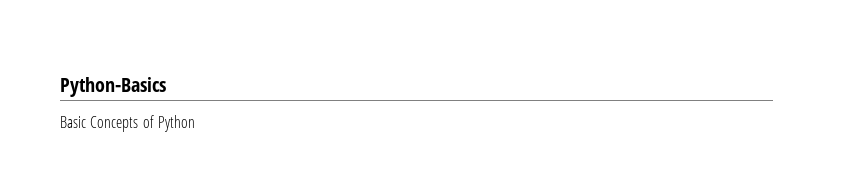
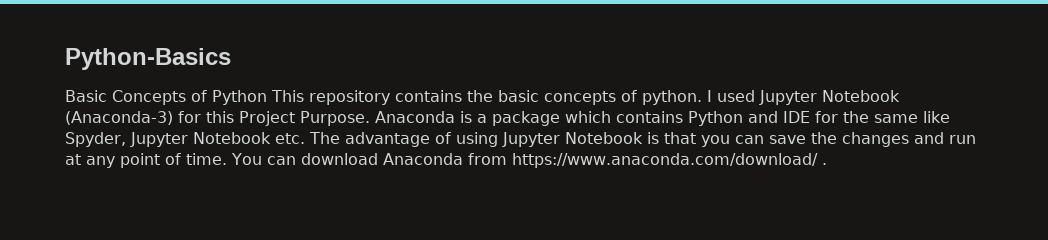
- Basic Concepts of Python
+ Basic Concepts of Python This repository contains the basic concepts of python. I used Jupyter Notebook (Anaconda-3) for this Project Purpose. Anaconda is a package which contains Python and IDE for the same like Spyder, Jupyter Notebook etc. The advantage of using Jupyter Notebook is that you can save the changes and run at any point of time. You can download Anaconda from https://www.anaconda.com/download/ .

